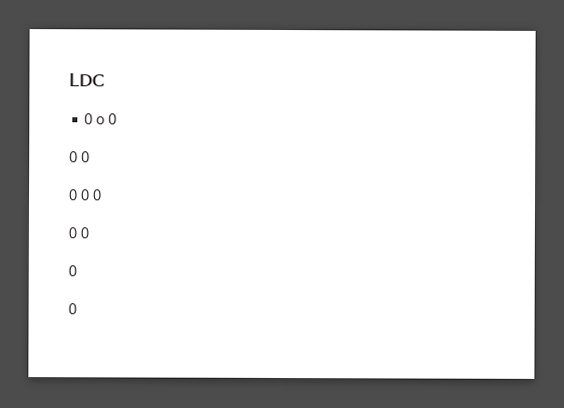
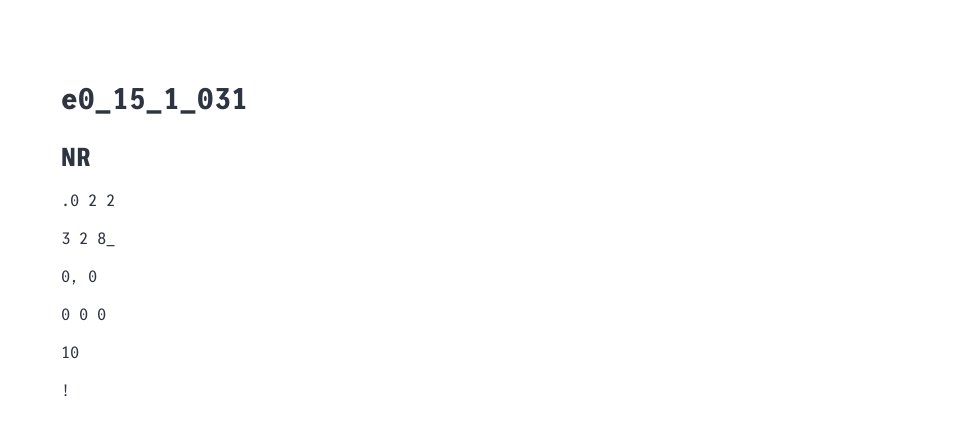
- LDC
- 0 o 0
- 0 0
+ e0_15_1_031
+ NR
+ .0 2 2
+ 3 2 8_
+ 0, 0
  0 0 0
- 0 0
- 0
- 0
+ 10
+ !

